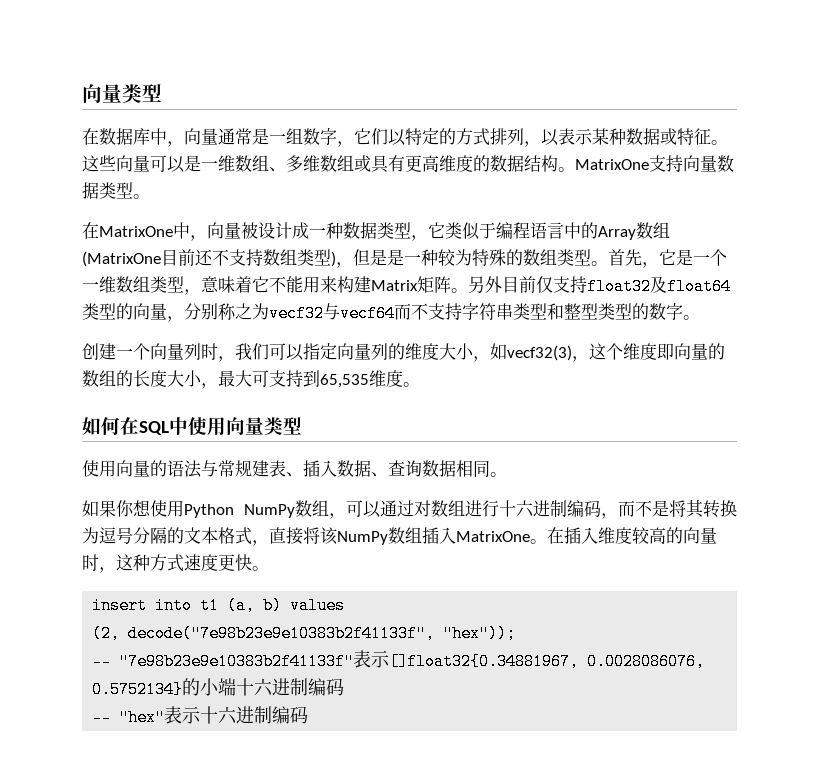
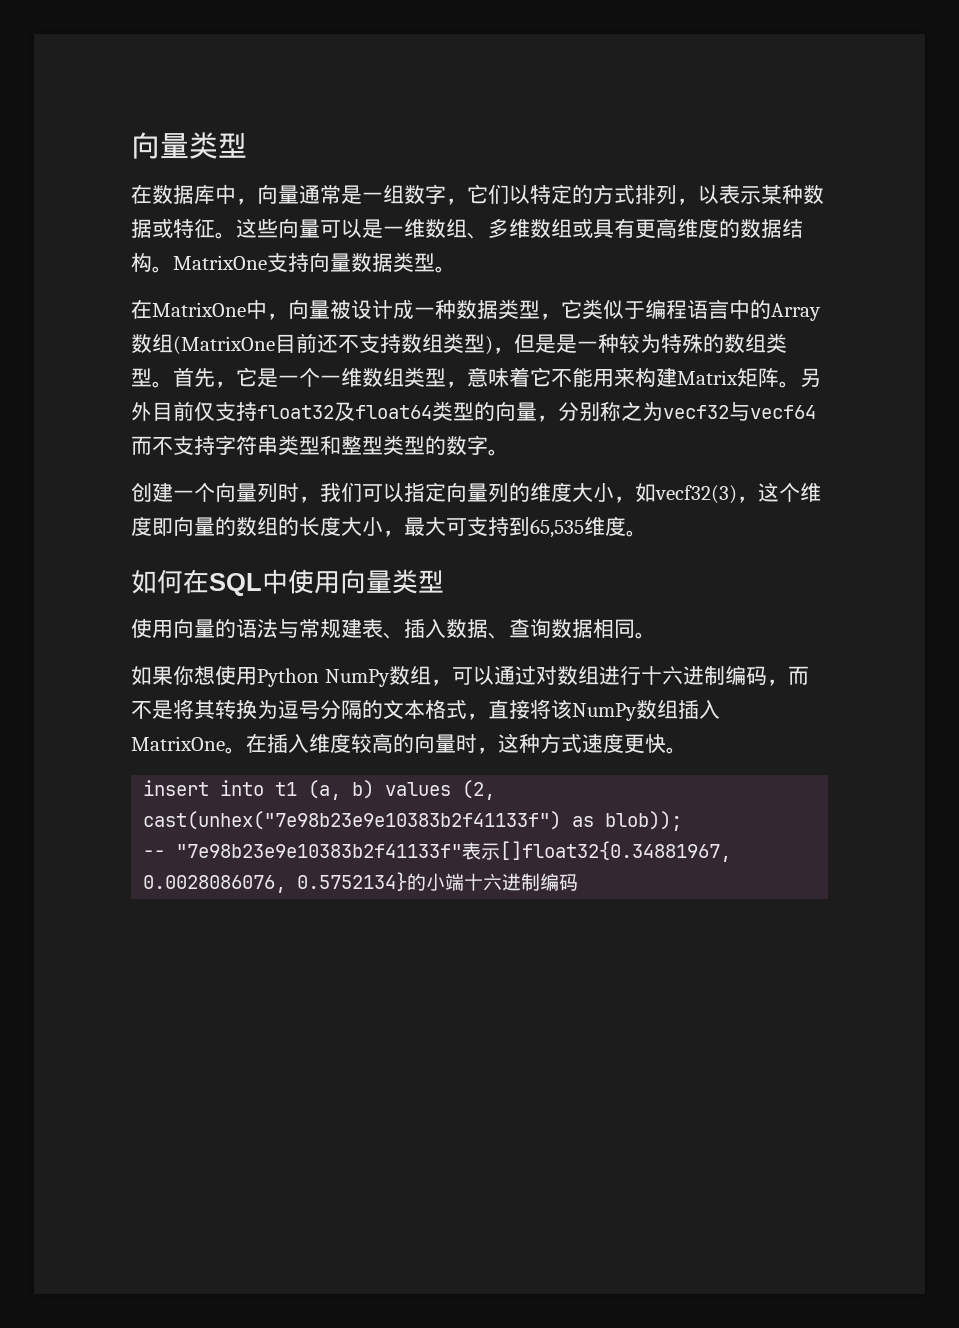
- insert into t1 (a, b) values
- (2, decode("7e98b23e9e10383b2f41133f", "hex"));
+ insert into t1 (a, b) values (2, cast(unhex("7e98b23e9e10383b2f41133f") as blob));
- -- "hex"表示十六进制编码

